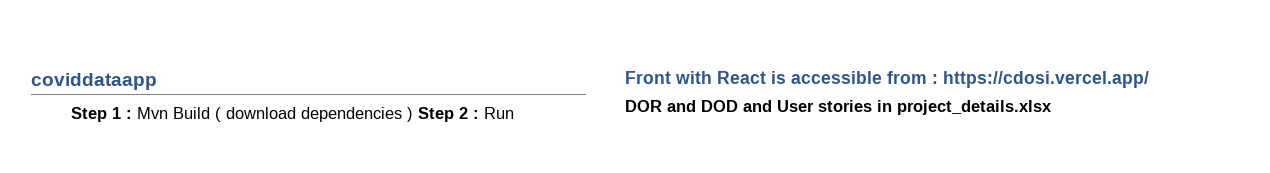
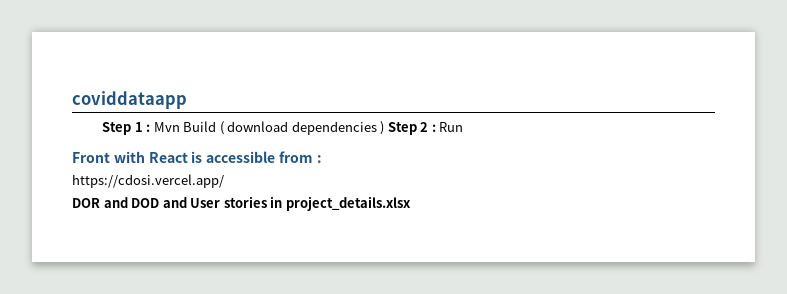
- Front with React is accessible from : https://cdosi.vercel.app/
+ Front with React is accessible from :
+ https://cdosi.vercel.app/

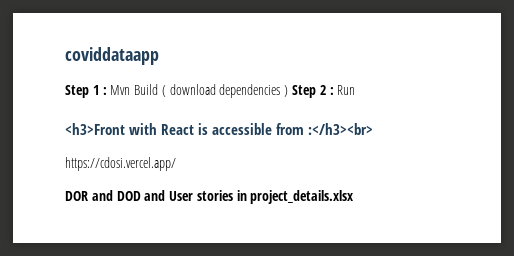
- Front with React is accessible from :
+ <h3>Front with React is accessible from :</h3><br>

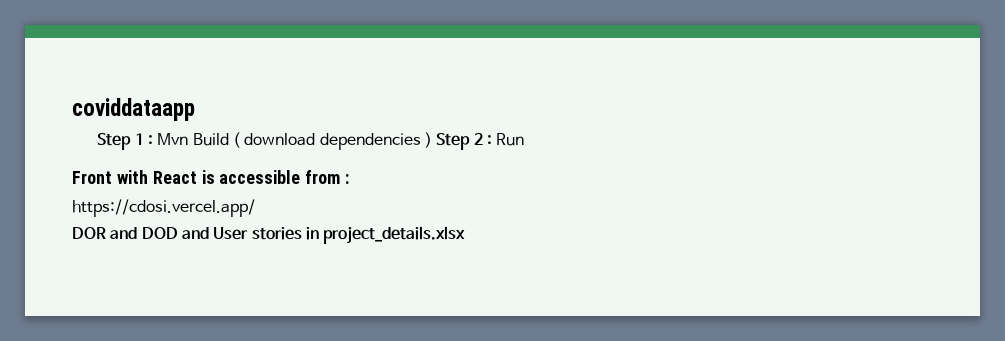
- <h3>Front with React is accessible from :</h3><br>
+ Front with React is accessible from :

